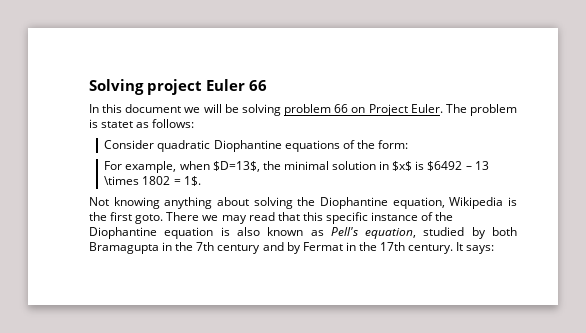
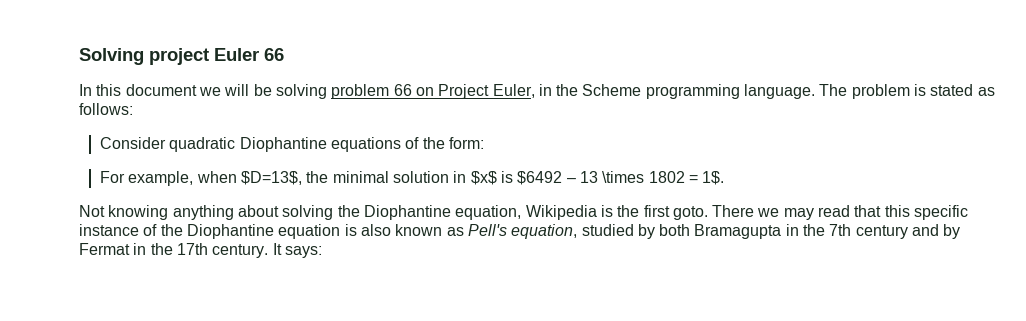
- In this document we will be solving problem 66 on Project Euler.
+ In this document we will be solving problem 66 on Project Euler, in the Scheme programming language.
- The problem is statet as follows:
+ The problem is stated as follows:

